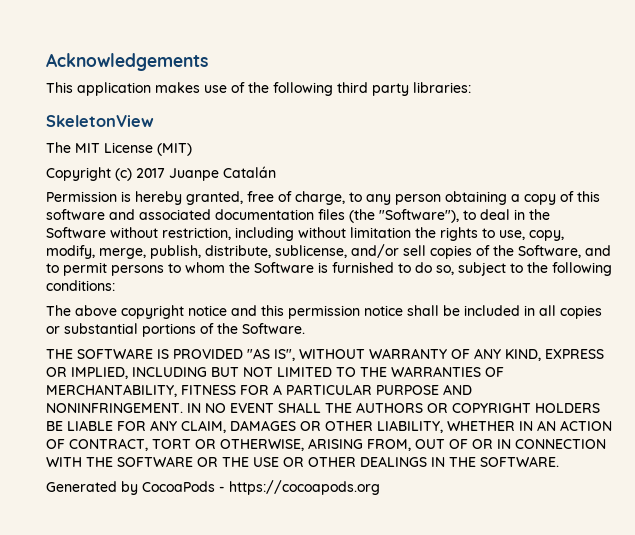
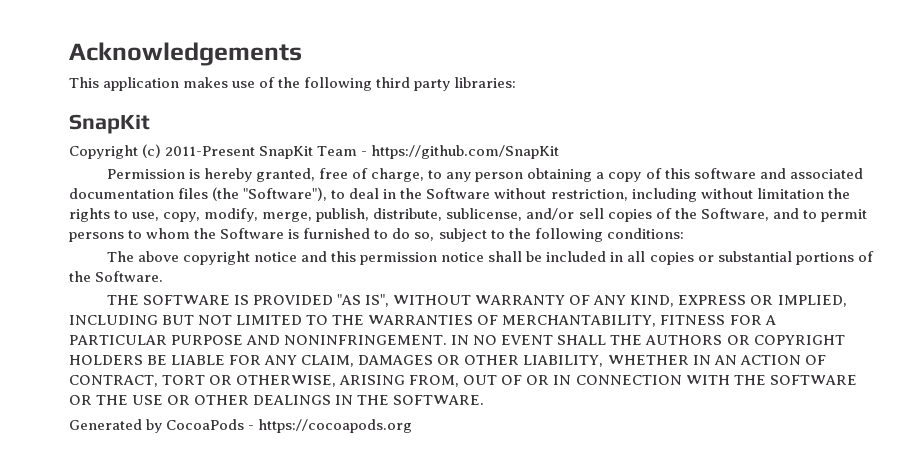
  This application makes use of the following third party libraries:
- SkeletonView
- The MIT License (MIT)
- Copyright (c) 2017 Juanpe Catalán
+ SnapKit
+ Copyright (c) 2011-Present SnapKit Team - https://github.com/SnapKit

